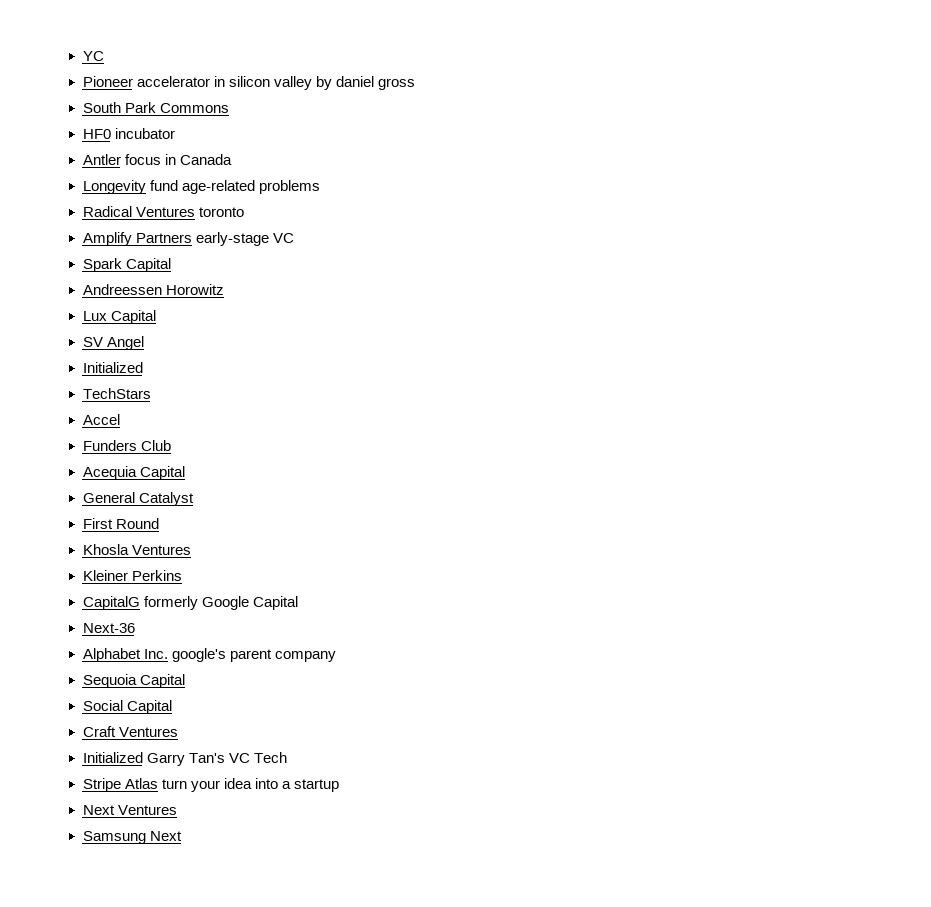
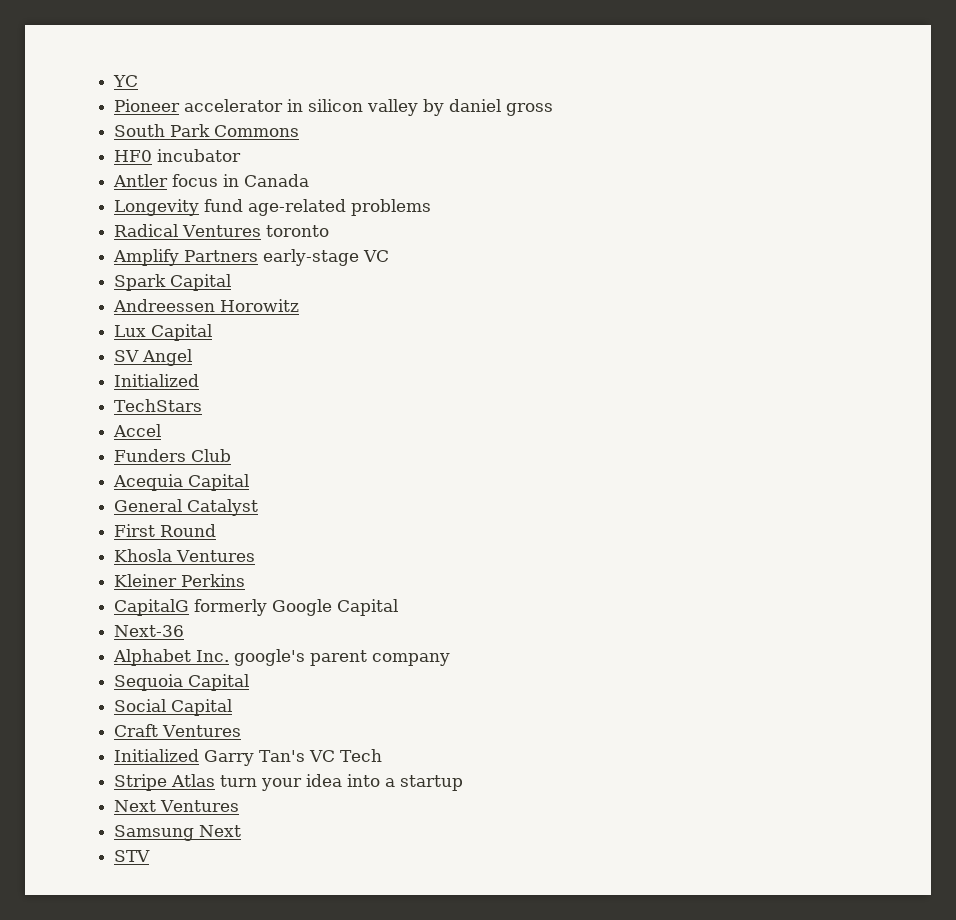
+ STV

